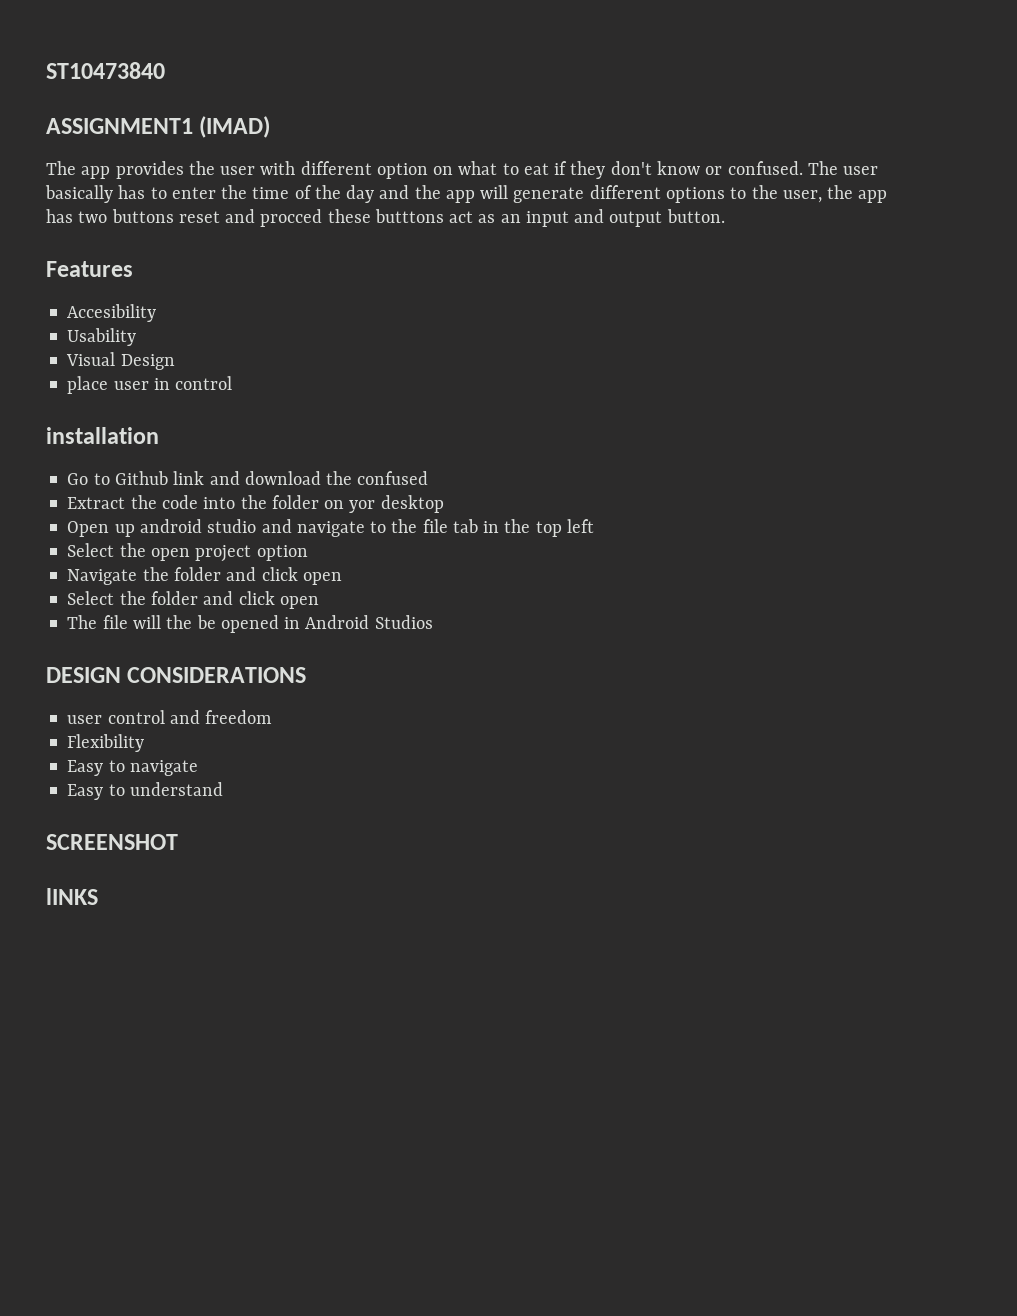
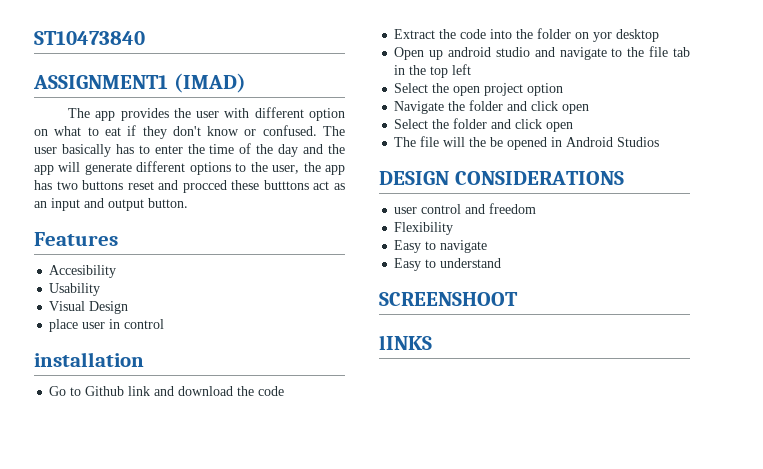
- Go to Github link and download the confused
+ Go to Github link and download the code
- SCREENSHOT
+ SCREENSHOOT

